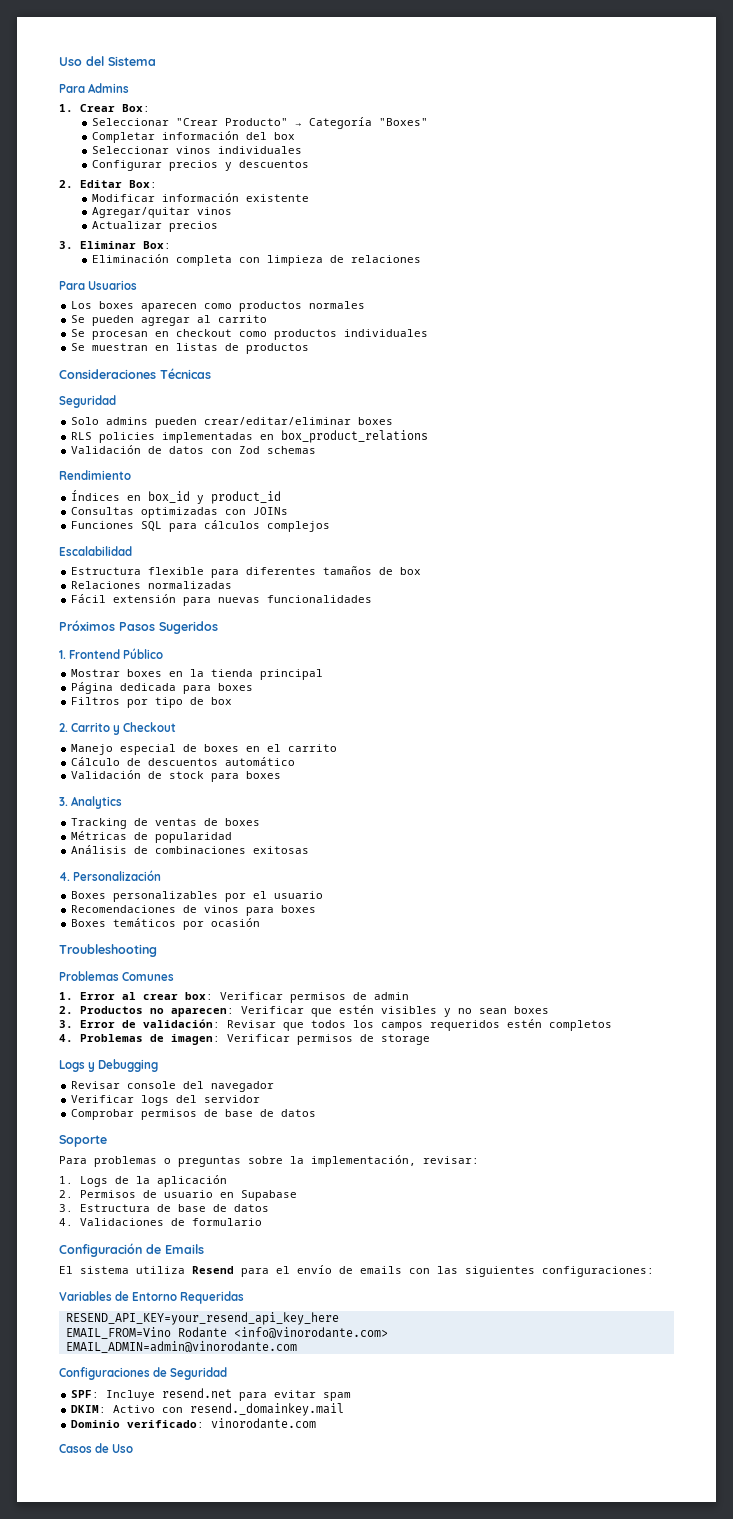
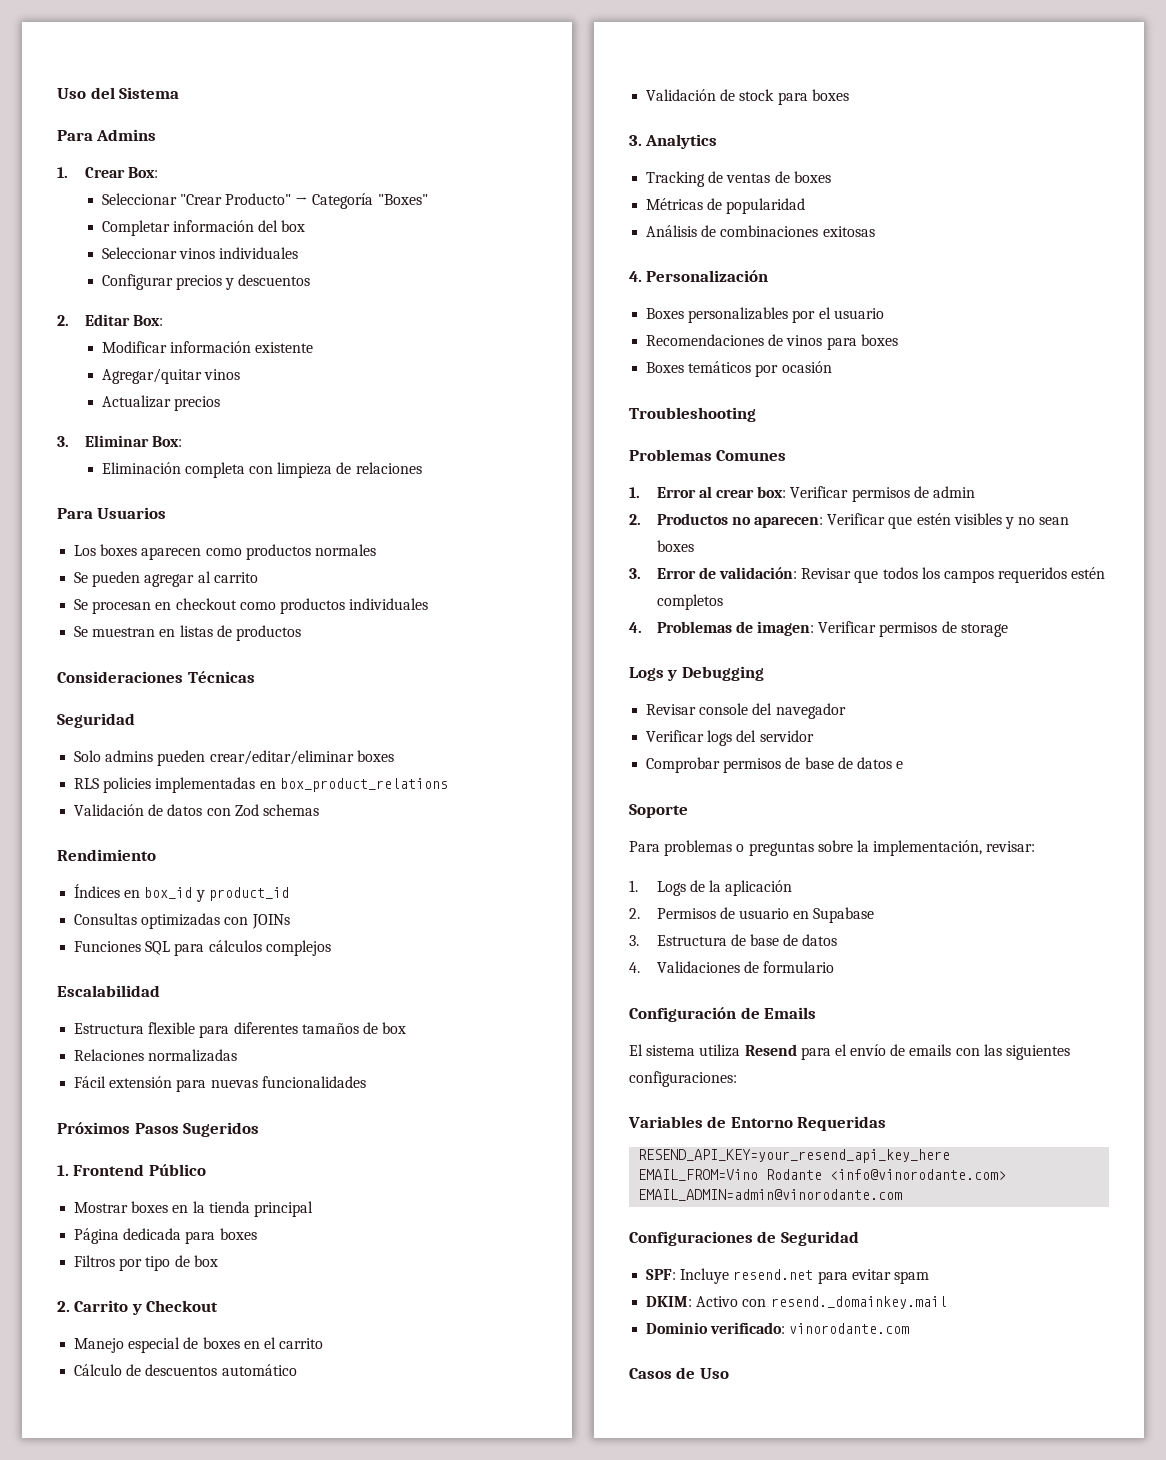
- Comprobar permisos de base de datos
+ Comprobar permisos de base de datos e

